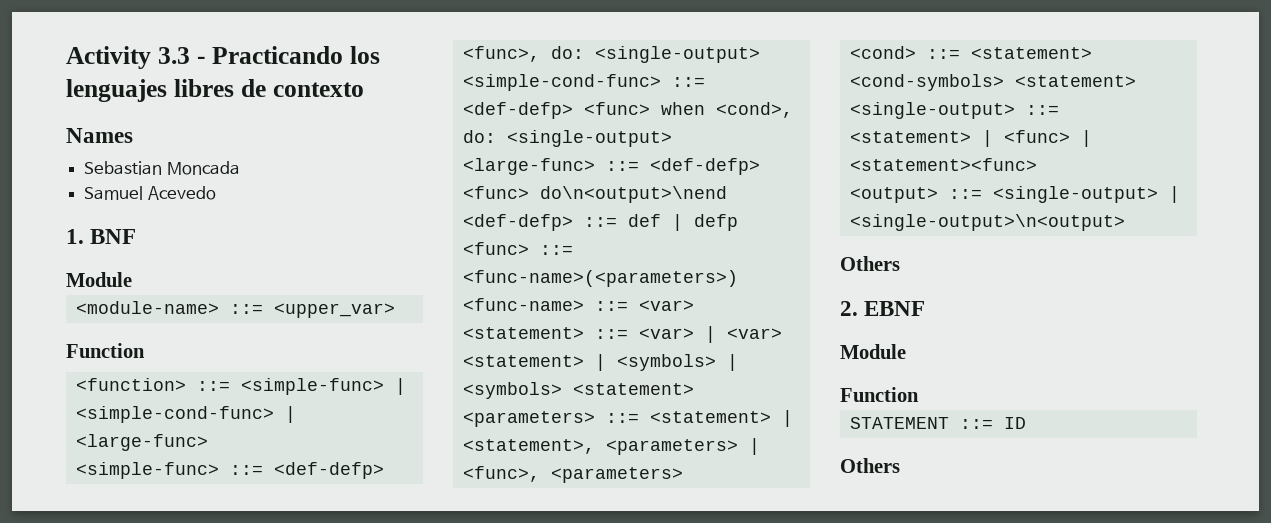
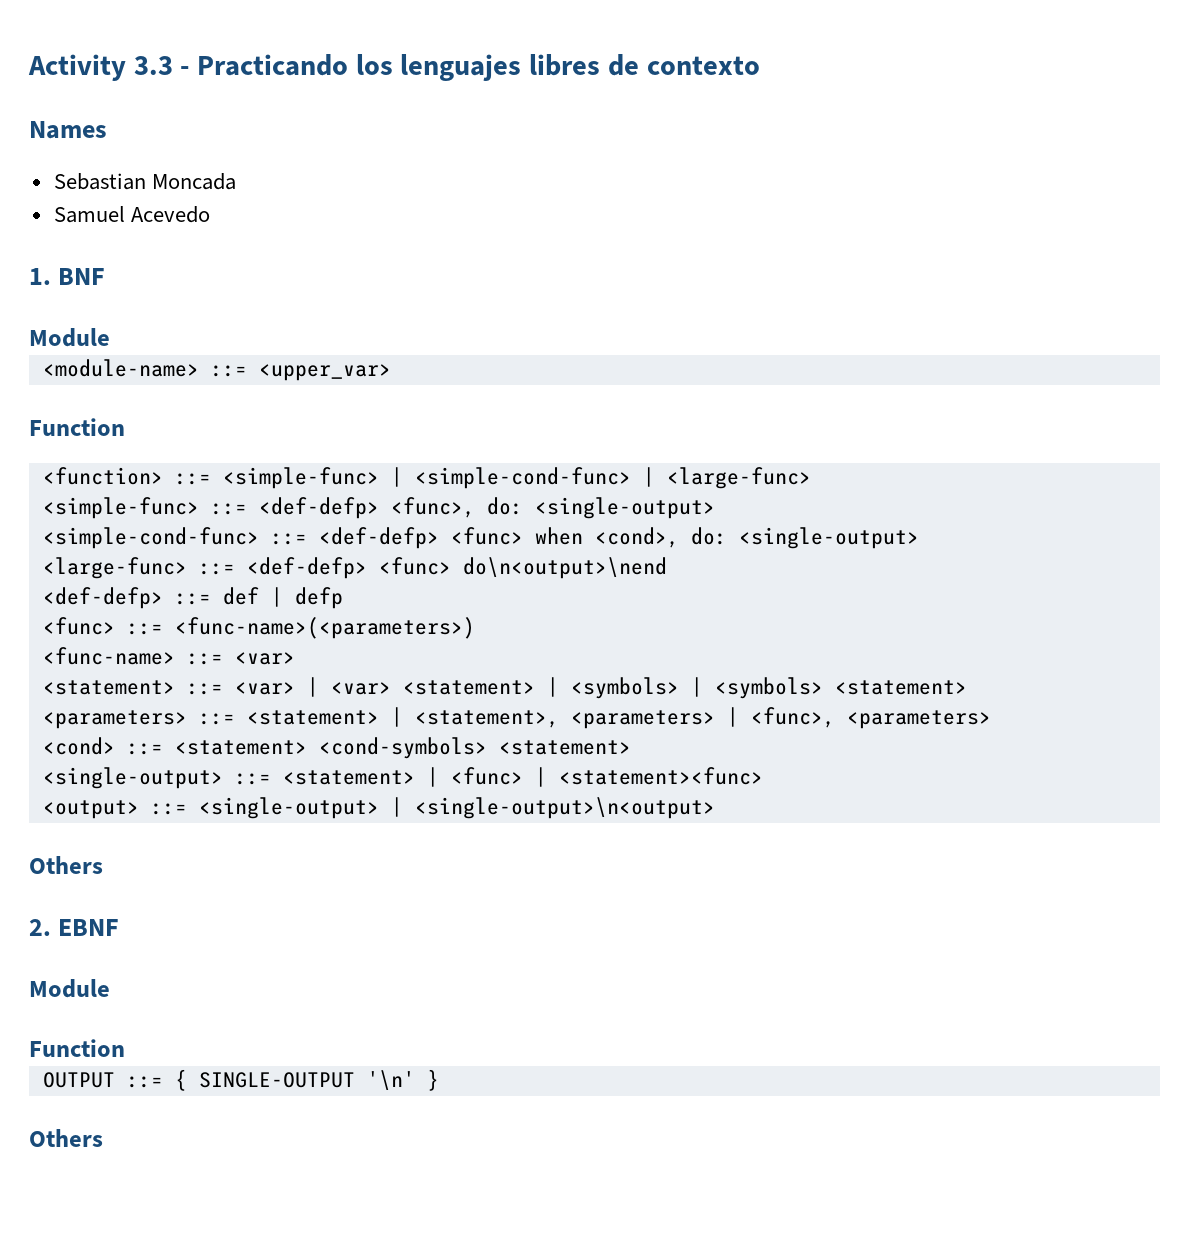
- STATEMENT ::= ID
+ OUTPUT ::= { SINGLE-OUTPUT '\n' }

